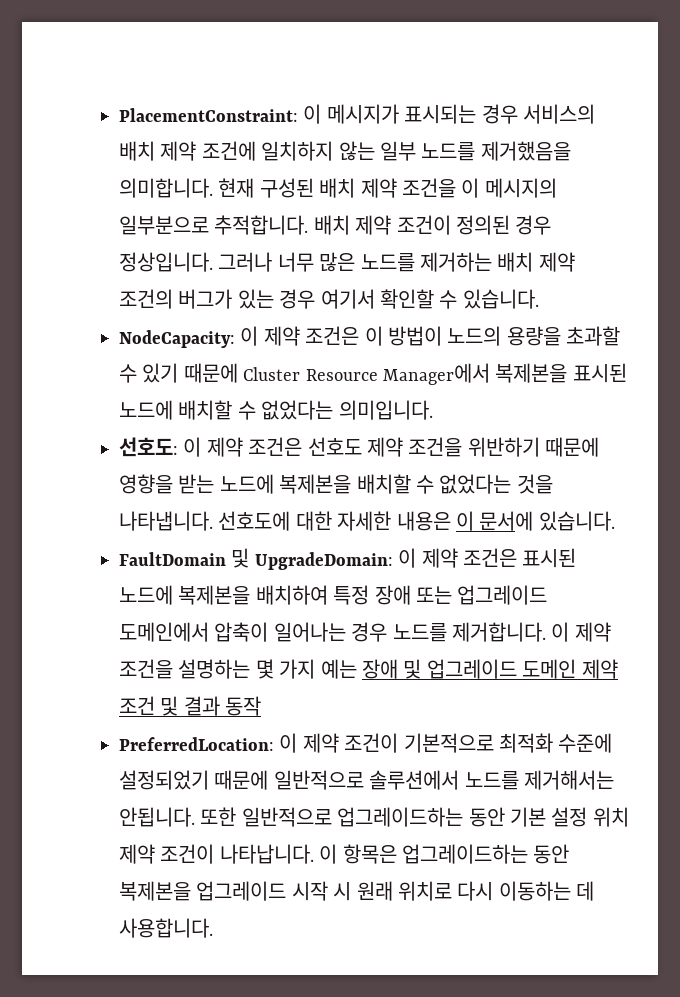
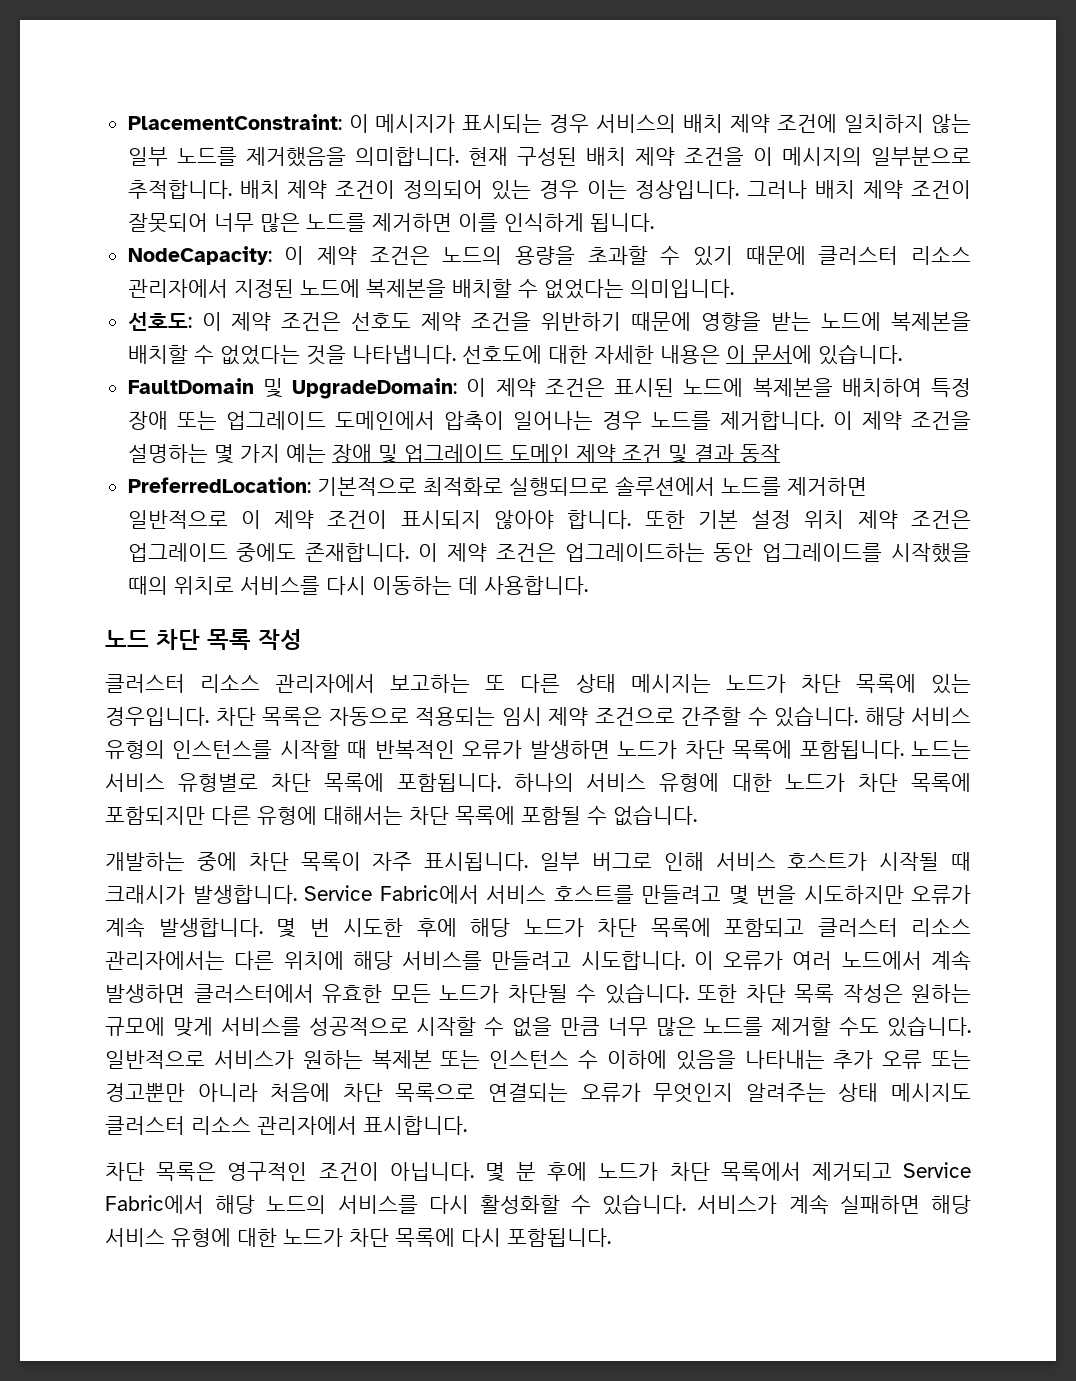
- 배치 제약 조건이 정의된 경우 정상입니다. 그러나 너무 많은 노드를 제거하는 배치 제약 조건의 버그가 있는 경우 여기서 확인할 수 있습니다.
+ 배치 제약 조건이 정의되어 있는 경우 이는 정상입니다. 그러나 배치 제약 조건이 잘못되어 너무 많은 노드를 제거하면 이를 인식하게 됩니다.
- NodeCapacity: 이 제약 조건은 이 방법이 노드의 용량을 초과할 수 있기 때문에 Cluster Resource Manager에서 복제본을 표시된 노드에 배치할 수 없었다는 의미입니다.
+ NodeCapacity: 이 제약 조건은 노드의 용량을 초과할 수 있기 때문에 클러스터 리소스 관리자에서 지정된 노드에 복제본을 배치할 수 없었다는 의미입니다.
- PreferredLocation: 이 제약 조건이 기본적으로 최적화 수준에 설정되었기 때문에 일반적으로 솔루션에서 노드를 제거해서는 안됩니다. 또한 일반적으로 업그레이드하는 동안 기본 설정 위치 제약 조건이 나타납니다. 이 항목은 업그레이드하는 동안 복제본을 업그레이드 시작 시 원래 위치로 다시 이동하는 데 사용합니다.
+ PreferredLocation: 기본적으로 최적화로 실행되므로 솔루션에서 노드를 제거하면 일반적으로 이 제약 조건이 표시되지 않아야 합니다. 또한 기본 설정 위치 제약 조건은 업그레이드 중에도 존재합니다. 이 제약 조건은 업그레이드하는 동안 업그레이드를 시작했을 때의 위치로 서비스를 다시 이동하는 데 사용합니다.
+ 노드 차단 목록 작성
+ 클러스터 리소스 관리자에서 보고하는 또 다른 상태 메시지는 노드가 차단 목록에 있는 경우입니다. 차단 목록은 자동으로 적용되는 임시 제약 조건으로 간주할 수 있습니다. 해당 서비스 유형의 인스턴스를 시작할 때 반복적인 오류가 발생하면 노드가 차단 목록에 포함됩니다. 노드는 서비스 유형별로 차단 목록에 포함됩니다. 하나의 서비스 유형에 대한 노드가 차단 목록에 포함되지만 다른 유형에 대해서는 차단 목록에 포함될 수 없습니다.
+ 개발하는 중에 차단 목록이 자주 표시됩니다. 일부 버그로 인해 서비스 호스트가 시작될 때 크래시가 발생합니다. Service Fabric에서 서비스 호스트를 만들려고 몇 번을 시도하지만 오류가 계속 발생합니다. 몇 번 시도한 후에 해당 노드가 차단 목록에 포함되고 클러스터 리소스 관리자에서는 다른 위치에 해당 서비스를 만들려고 시도합니다. 이 오류가 여러 노드에서 계속 발생하면 클러스터에서 유효한 모든 노드가 차단될 수 있습니다. 또한 차단 목록 작성은 원하는 규모에 맞게 서비스를 성공적으로 시작할 수 없을 만큼 너무 많은 노드를 제거할 수도 있습니다. 일반적으로 서비스가 원하는 복제본 또는 인스턴스 수 이하에 있음을 나타내는 추가 오류 또는 경고뿐만 아니라 처음에 차단 목록으로 연결되는 오류가 무엇인지 알려주는 상태 메시지도 클러스터 리소스 관리자에서 표시합니다.
+ 차단 목록은 영구적인 조건이 아닙니다. 몇 분 후에 노드가 차단 목록에서 제거되고 Service Fabric에서 해당 노드의 서비스를 다시 활성화할 수 있습니다. 서비스가 계속 실패하면 해당 서비스 유형에 대한 노드가 차단 목록에 다시 포함됩니다.

